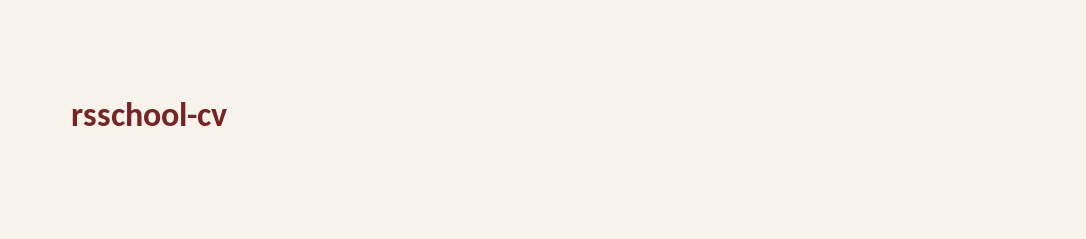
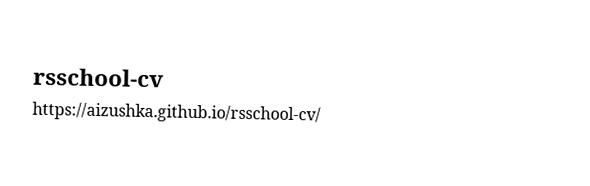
+ https://aizushka.github.io/rsschool-cv/

